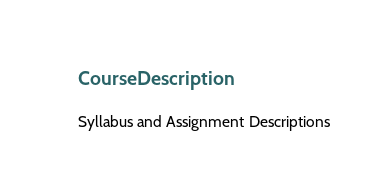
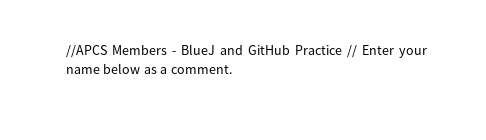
- CourseDescription
- Syllabus and Assignment Descriptions
+ //APCS Members - BlueJ and GitHub Practice // Enter your name below as a comment.

